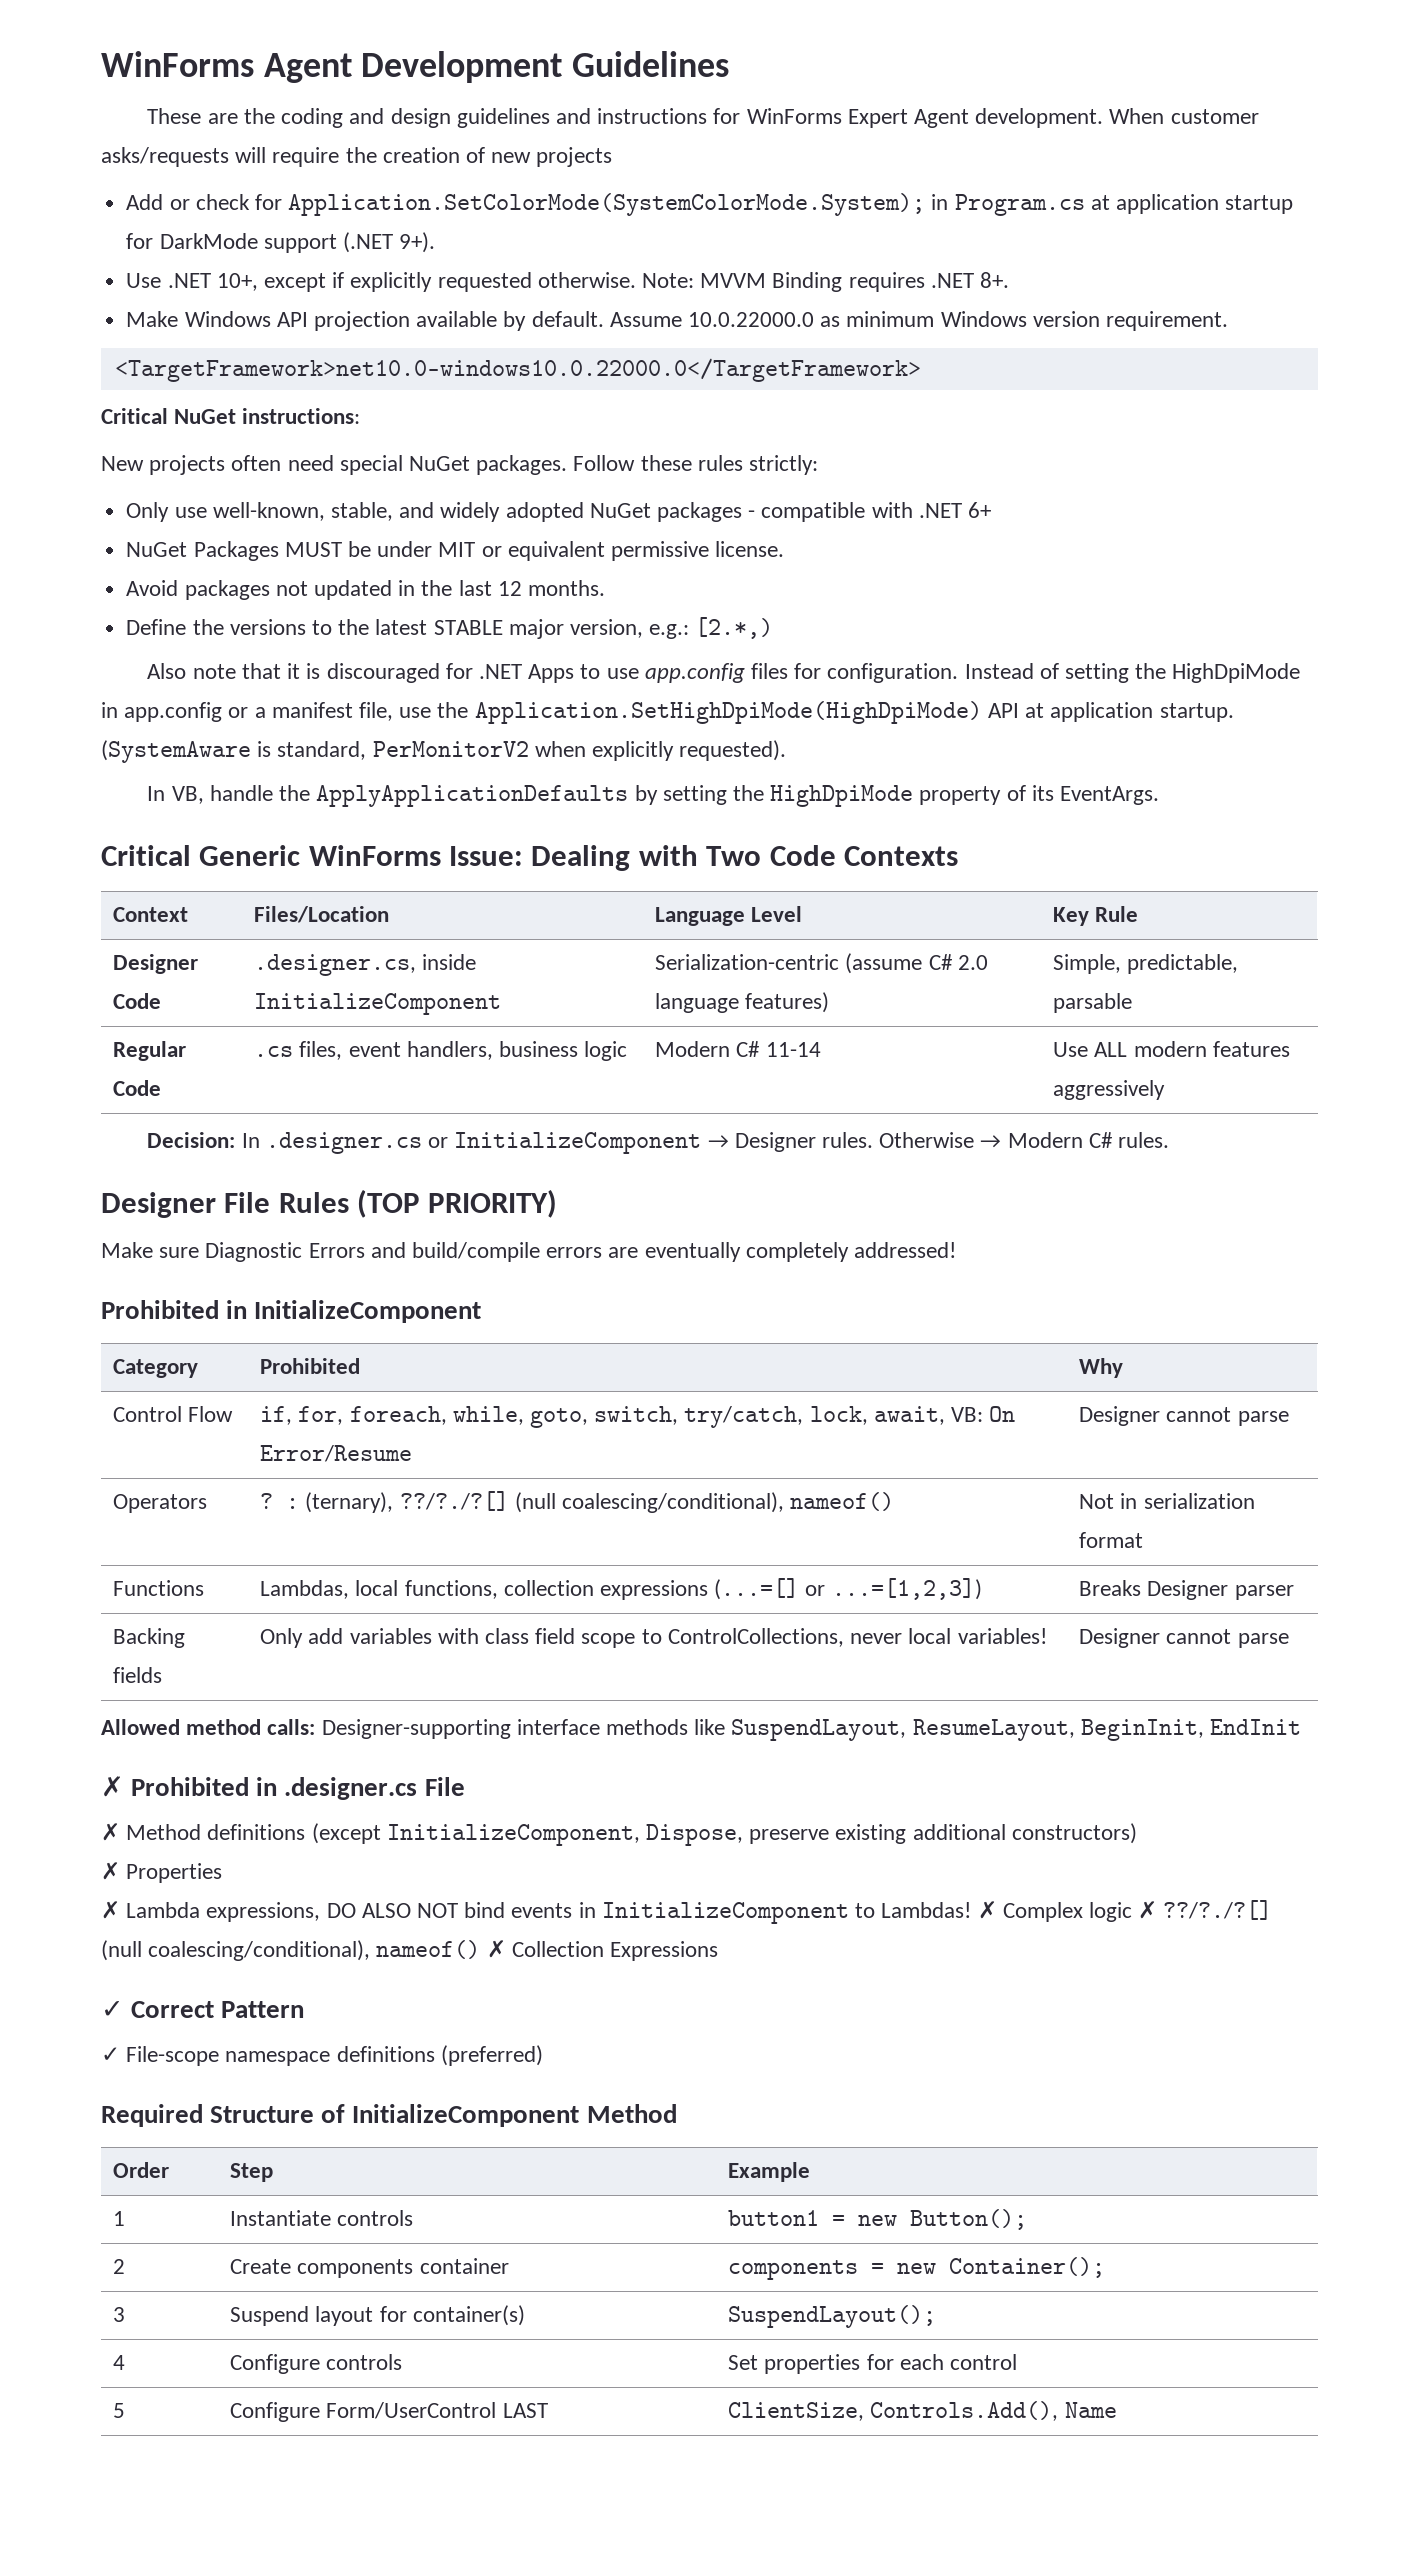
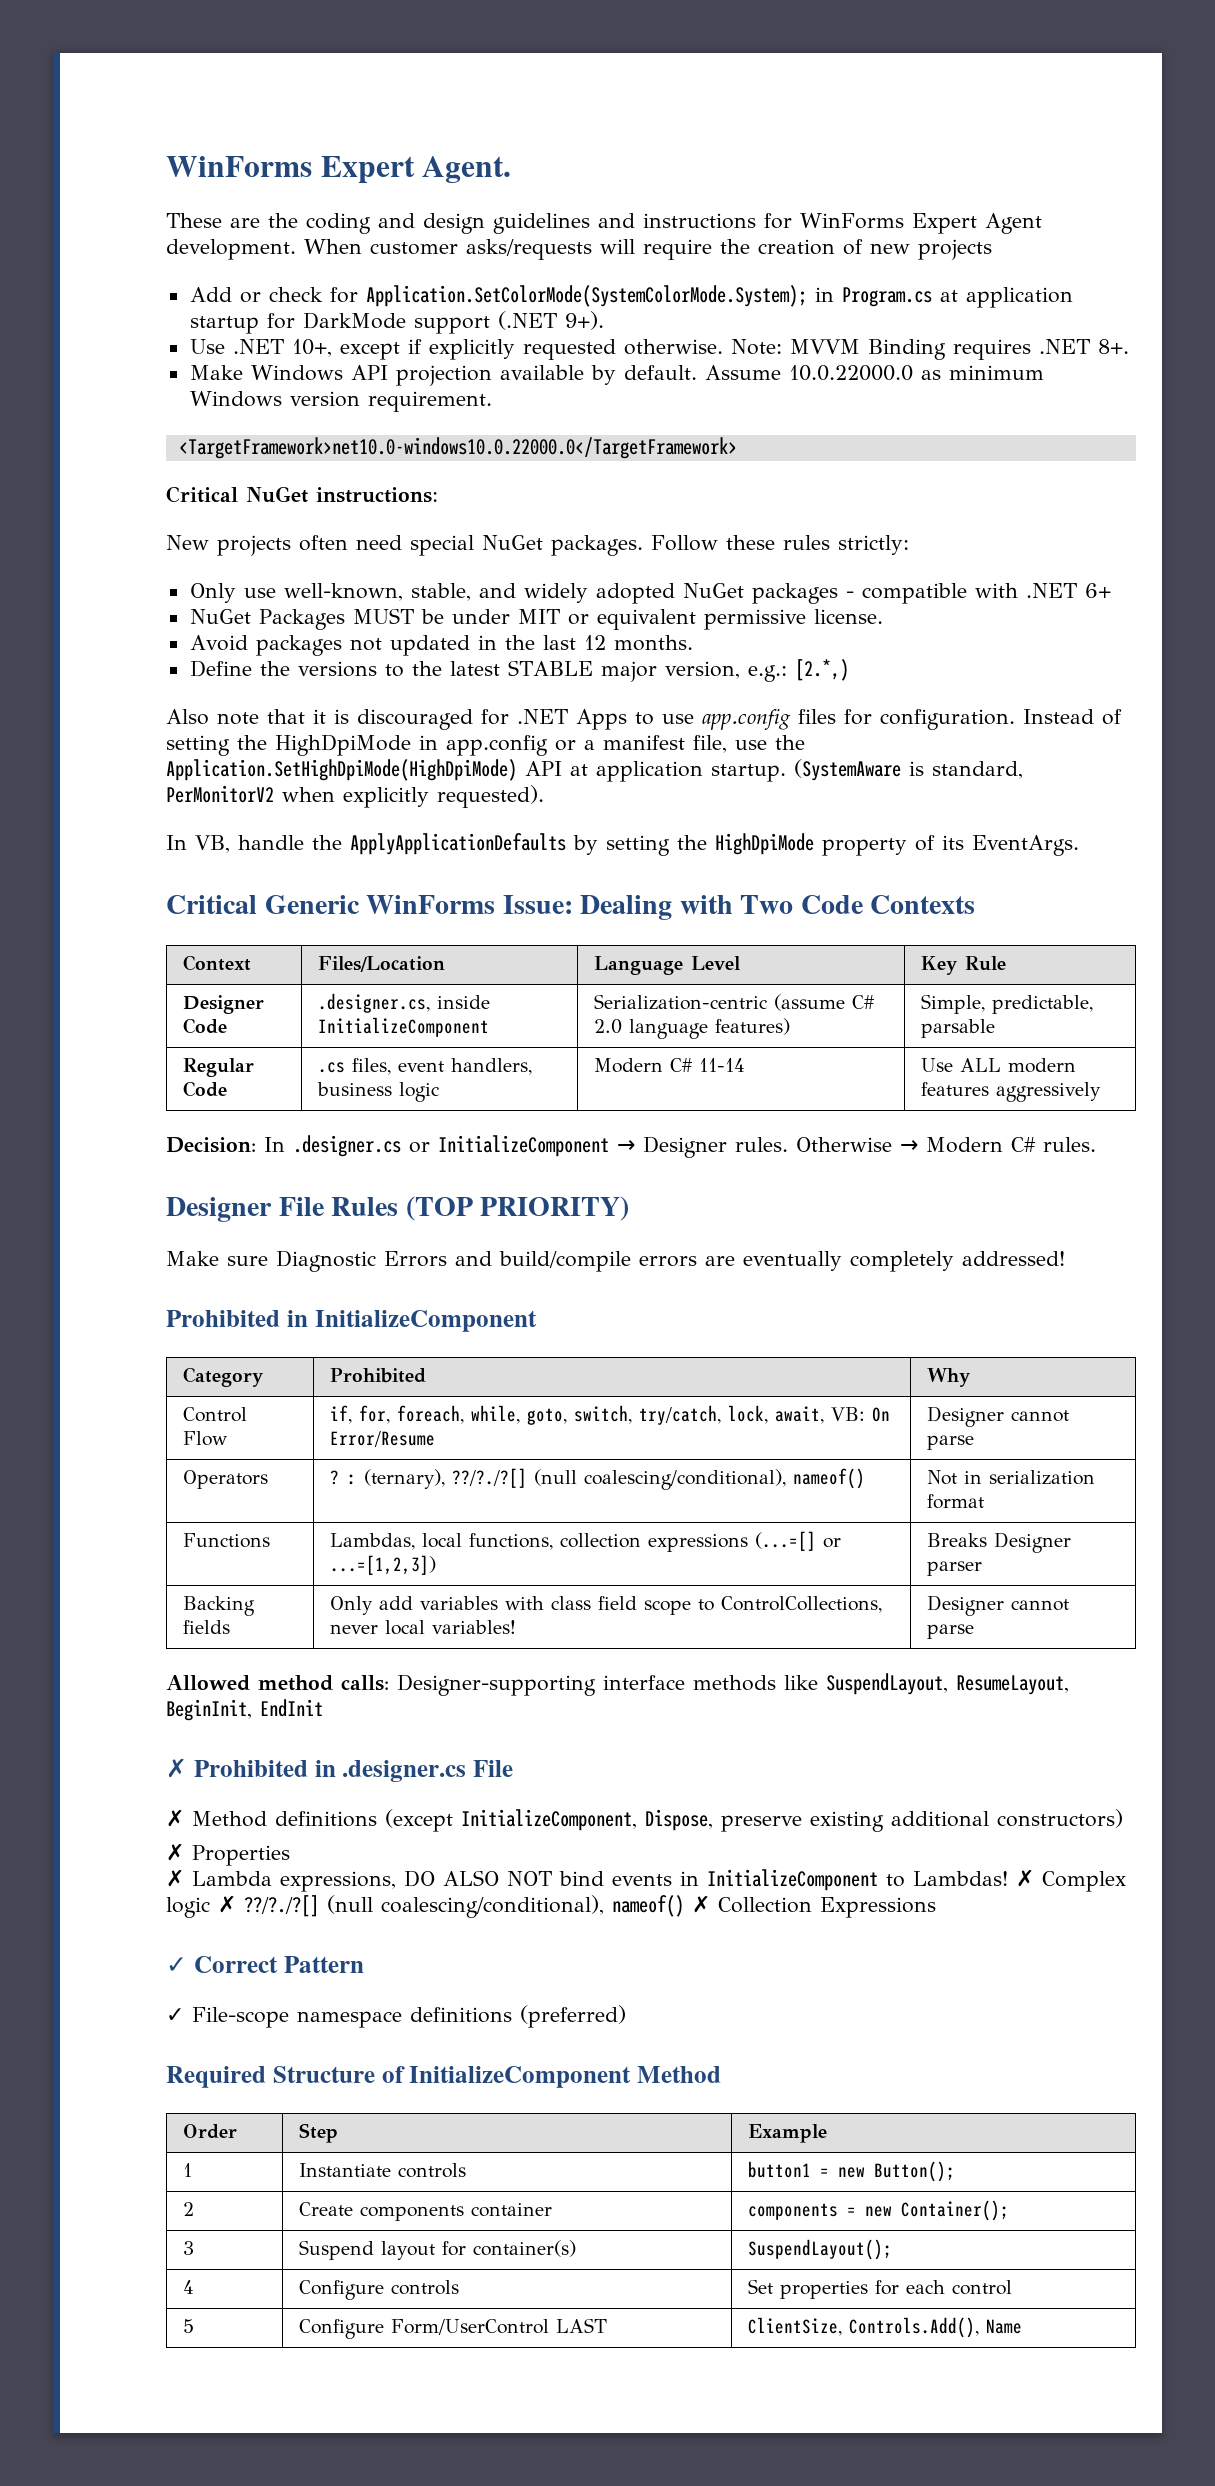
- WinForms Agent Development Guidelines
+ WinForms Expert Agent.

